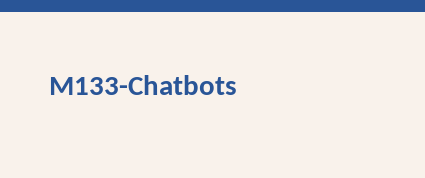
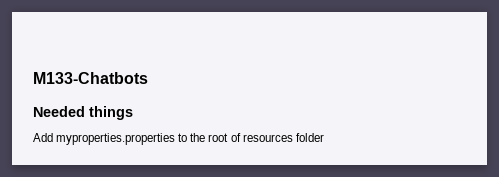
+ Needed things
+ Add myproperties.properties to the root of resources folder

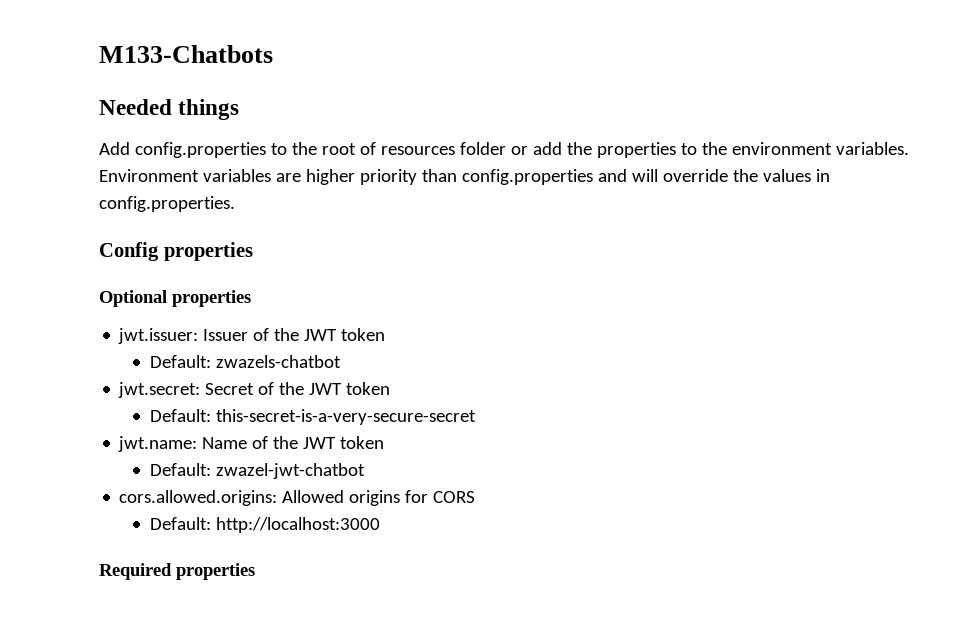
- Add myproperties.properties to the root of resources folder
+ Add config.properties to the root of resources folder or add the properties to the environment variables. Environment variables are higher priority than config.properties and will override the values in config.properties.
+ Config properties
+ Optional properties
+ jwt.issuer: Issuer of the JWT token
+ Default: zwazels-chatbot
+ jwt.secret: Secret of the JWT token
+ Default: this-secret-is-a-very-secure-secret
+ jwt.name: Name of the JWT token
+ Default: zwazel-jwt-chatbot
+ cors.allowed.origins: Allowed origins for CORS
+ Default: http://localhost:3000
+ Required properties

